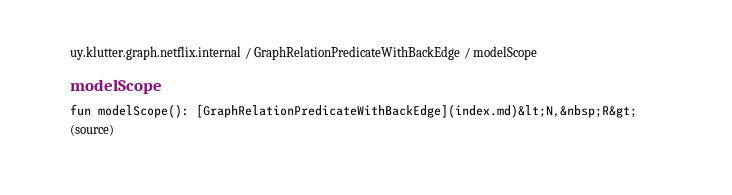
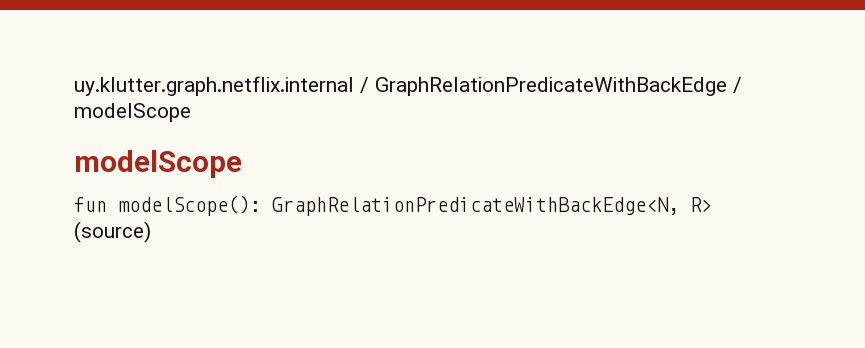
- fun modelScope(): [GraphRelationPredicateWithBackEdge](index.md)&lt;N,&nbsp;R&gt; (source)
+ fun modelScope(): GraphRelationPredicateWithBackEdge<N, R> (source)

